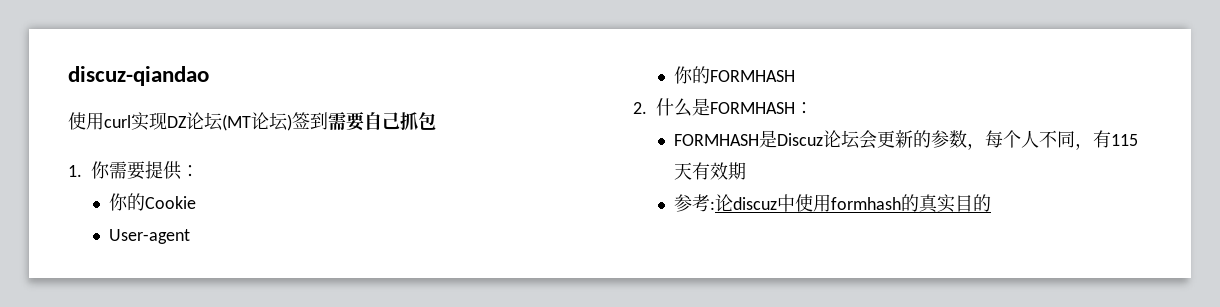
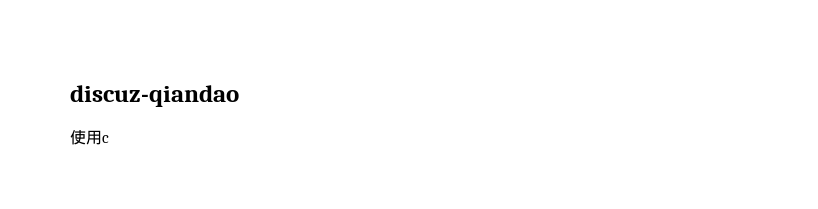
- 使用curl实现DZ论坛(MT论坛)签到需要自己抓包
- 1.你需要提供：
- 你的Cookie
- User-agent
- 你的FORMHASH
- 2.什么是FORMHASH：
- FORMHASH是Discuz论坛会更新的参数，每个人不同，有115天有效期
- 参考:论discuz中使用formhash的真实目的
+ 使用c

